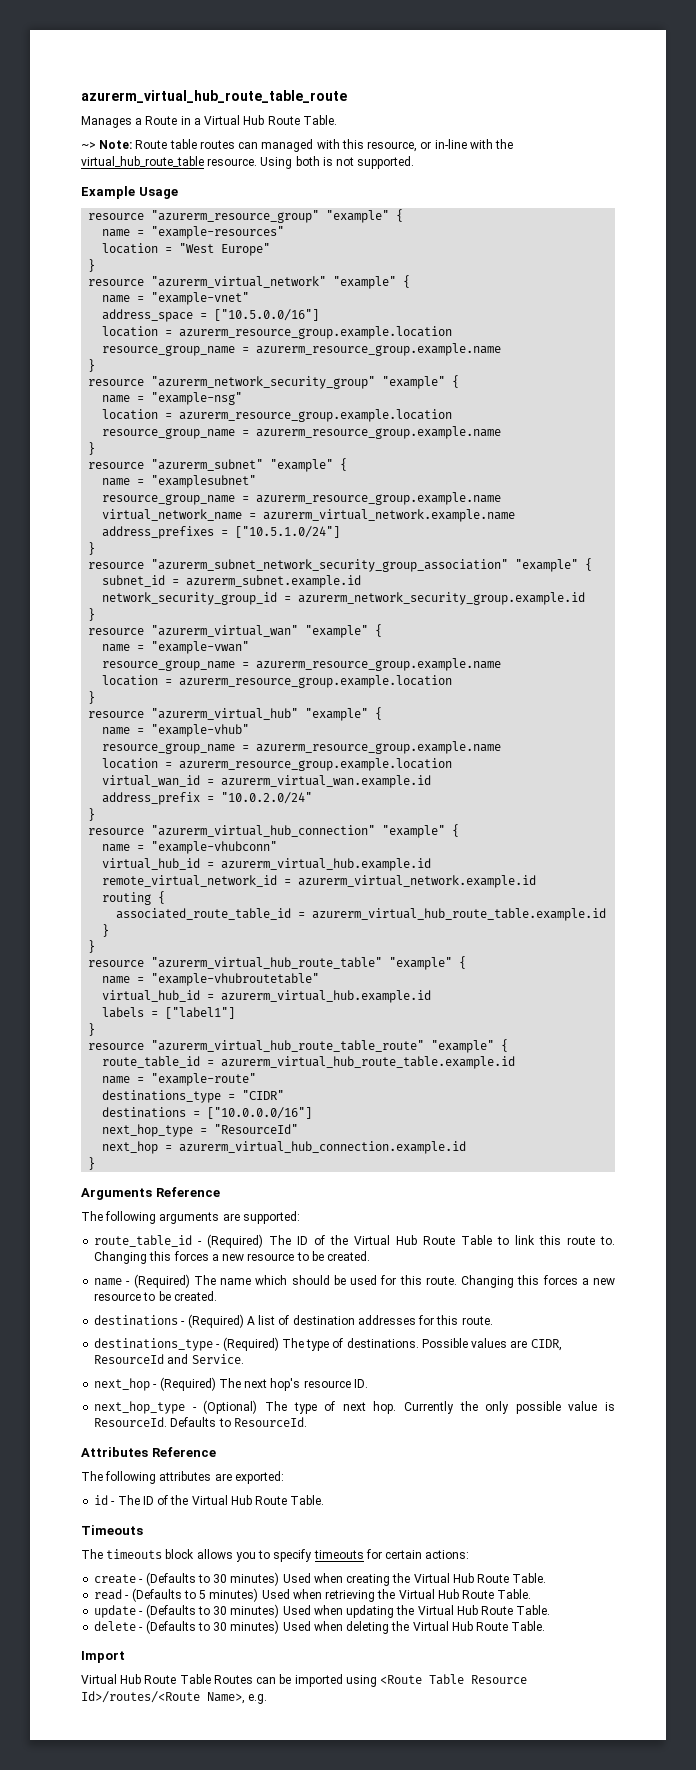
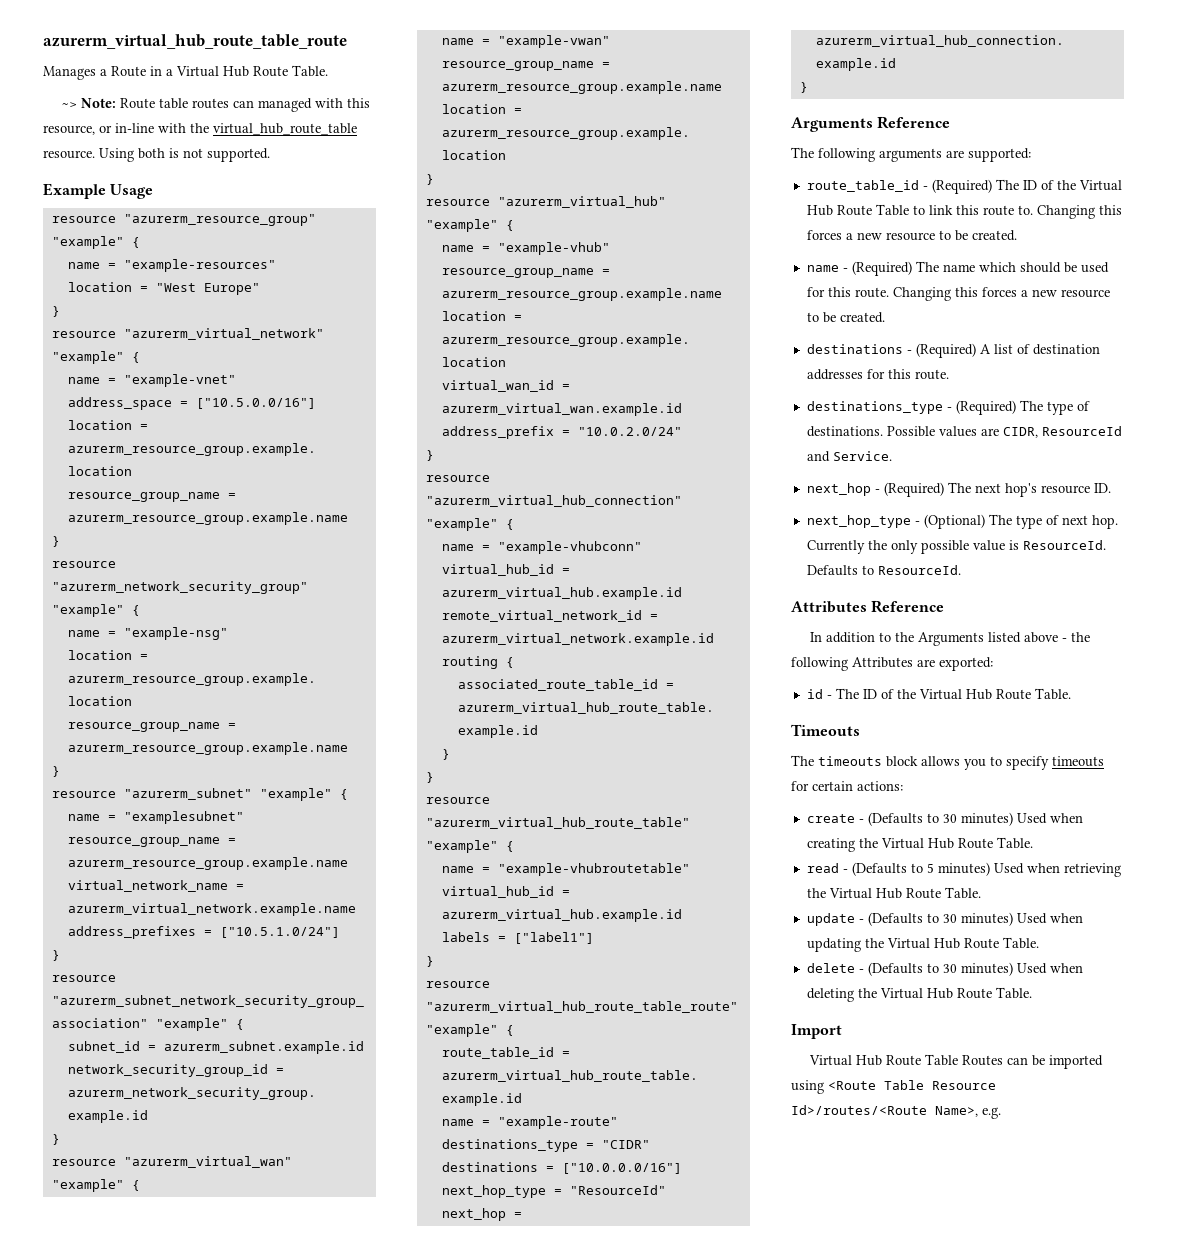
- The following attributes are exported:
+ In addition to the Arguments listed above - the following Attributes are exported:

